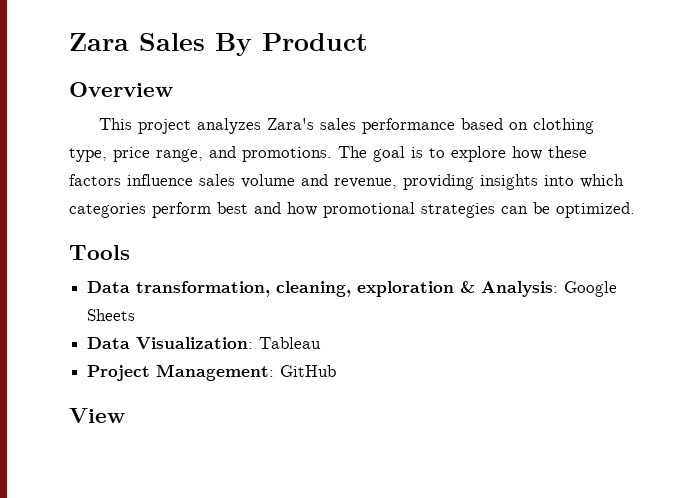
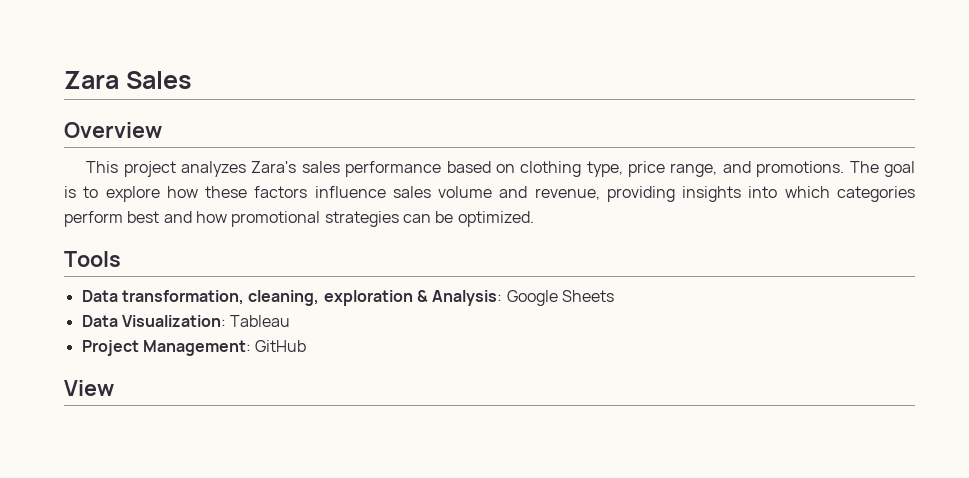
- Zara Sales By Product
+ Zara Sales

